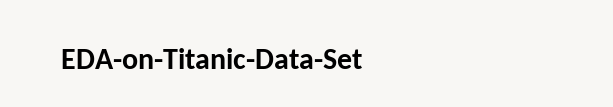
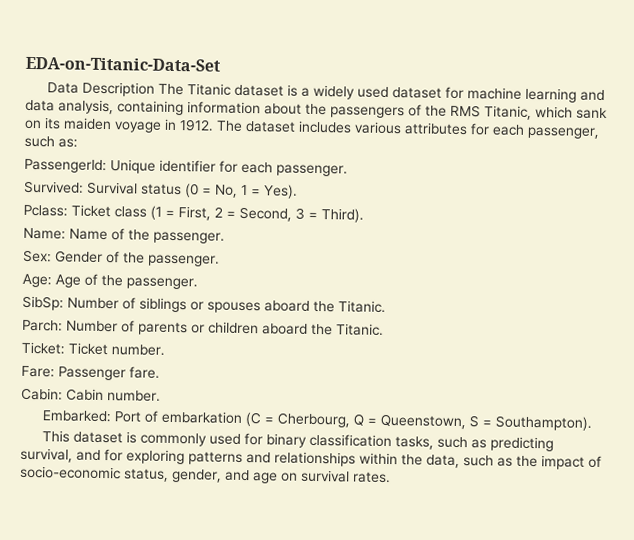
+ Data Description The Titanic dataset is a widely used dataset for machine learning and data analysis, containing information about the passengers of the RMS Titanic, which sank on its maiden voyage in 1912. The dataset includes various attributes for each passenger, such as:
+ PassengerId: Unique identifier for each passenger.
+ Survived: Survival status (0 = No, 1 = Yes).
+ Pclass: Ticket class (1 = First, 2 = Second, 3 = Third).
+ Name: Name of the passenger.
+ Sex: Gender of the passenger.
+ Age: Age of the passenger.
+ SibSp: Number of siblings or spouses aboard the Titanic.
+ Parch: Number of parents or children aboard the Titanic.
+ Ticket: Ticket number.
+ Fare: Passenger fare.
+ Cabin: Cabin number.
+ Embarked: Port of embarkation (C = Cherbourg, Q = Queenstown, S = Southampton).
+ This dataset is commonly used for binary classification tasks, such as predicting survival, and for exploring patterns and relationships within the data, such as the impact of socio-economic status, gender, and age on survival rates.

